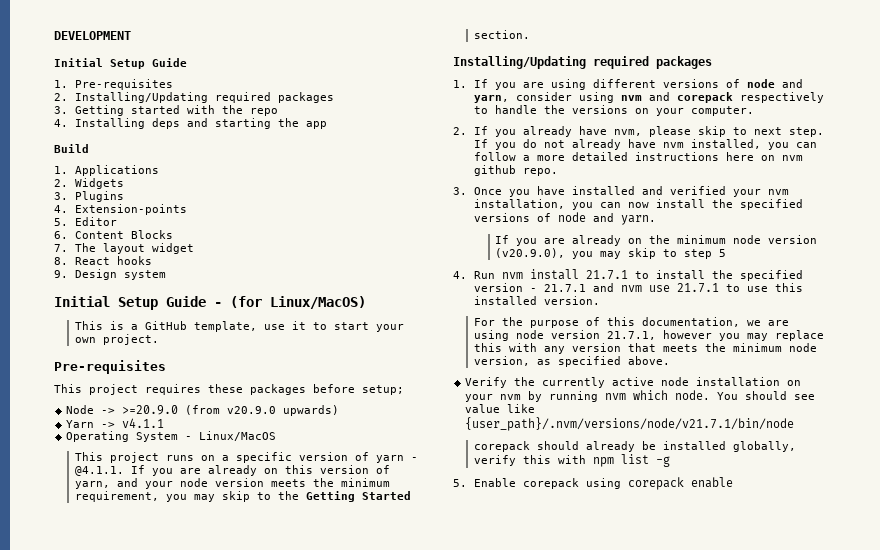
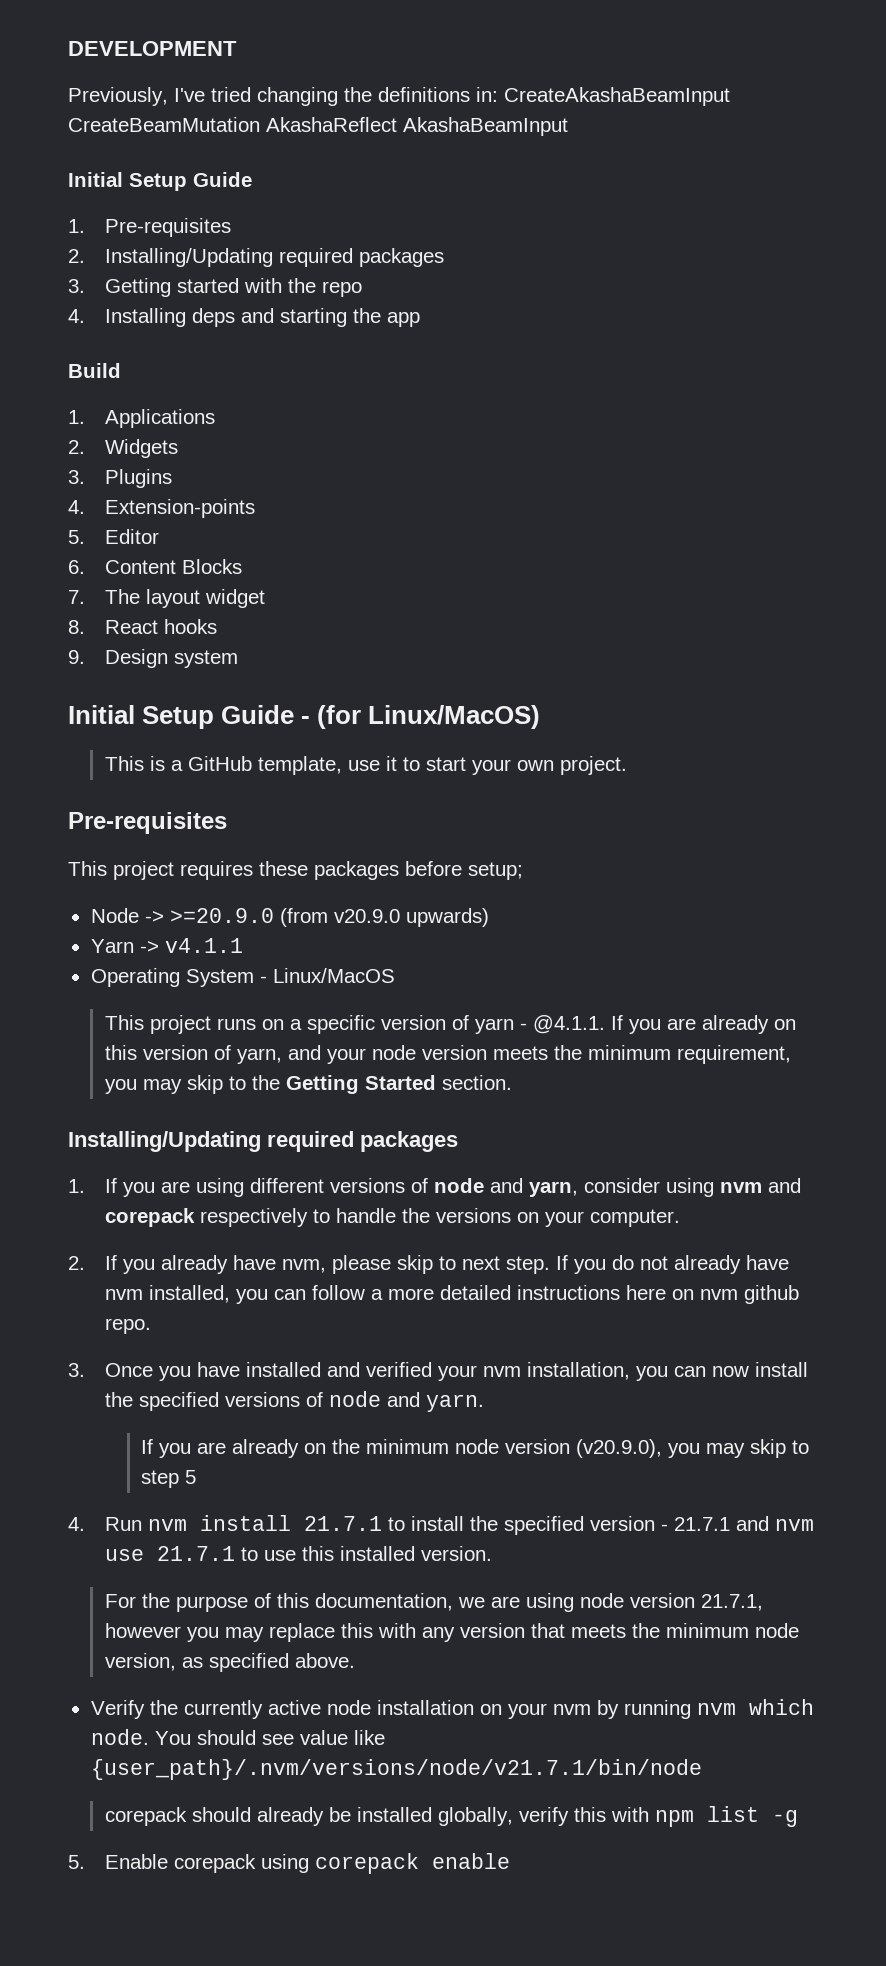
+ Previously, I've tried changing the definitions in: CreateAkashaBeamInput CreateBeamMutation AkashaReflect AkashaBeamInput

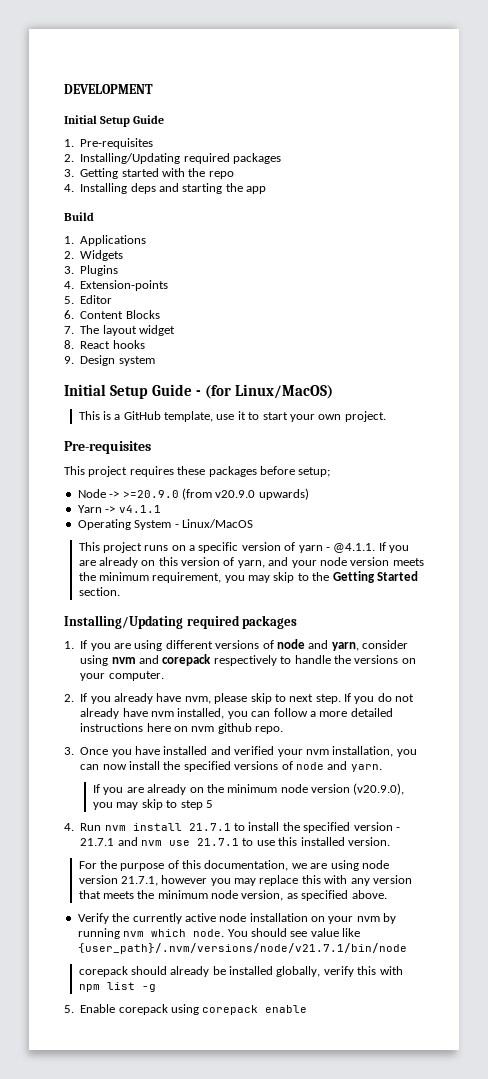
- Previously, I've tried changing the definitions in: CreateAkashaBeamInput CreateBeamMutation AkashaReflect AkashaBeamInput

